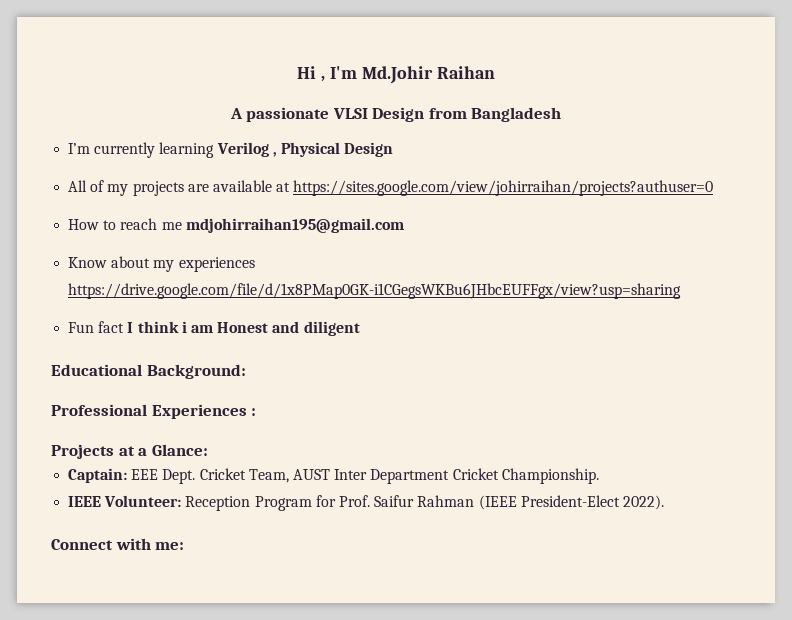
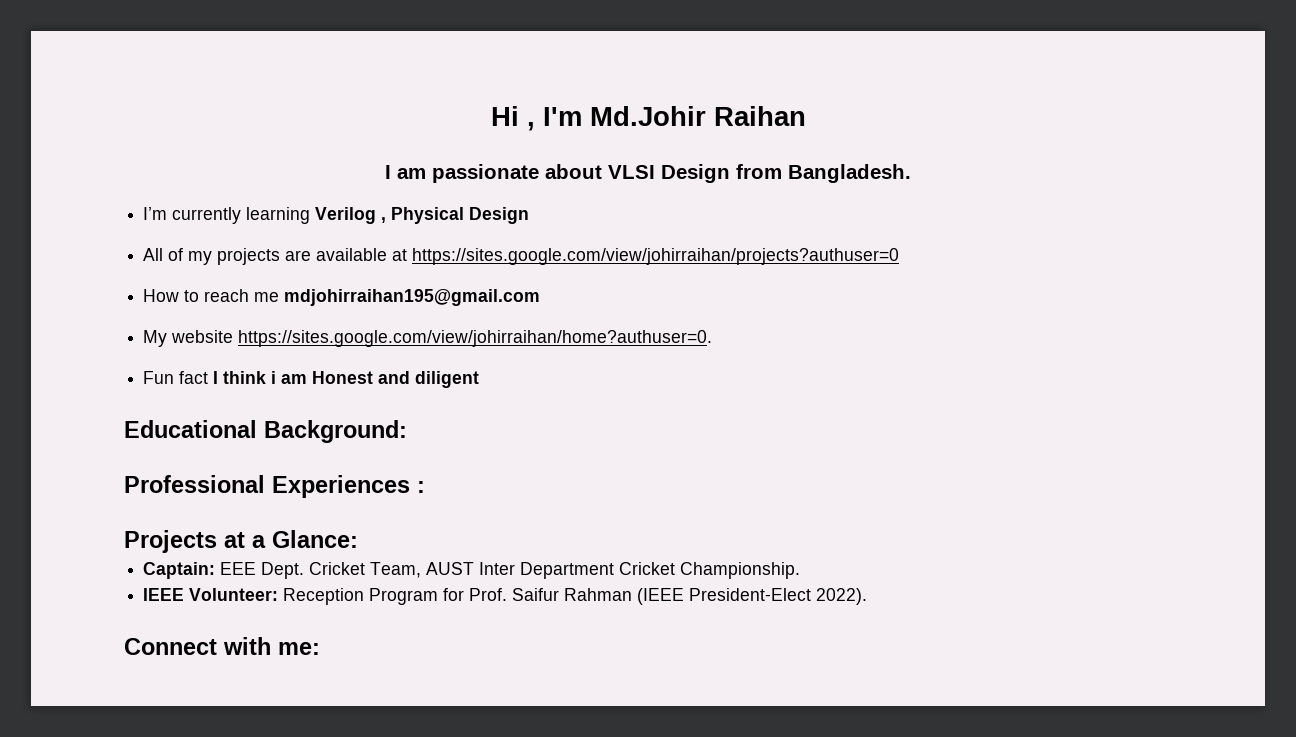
- A passionate VLSI Design from Bangladesh
+ I am passionate about VLSI Design from Bangladesh.
- Know about my experiences https://drive.google.com/file/d/1x8PMap0GK-i1CGegsWKBu6JHbcEUFFgx/view?usp=sharing
+ My website https://sites.google.com/view/johirraihan/home?authuser=0.

